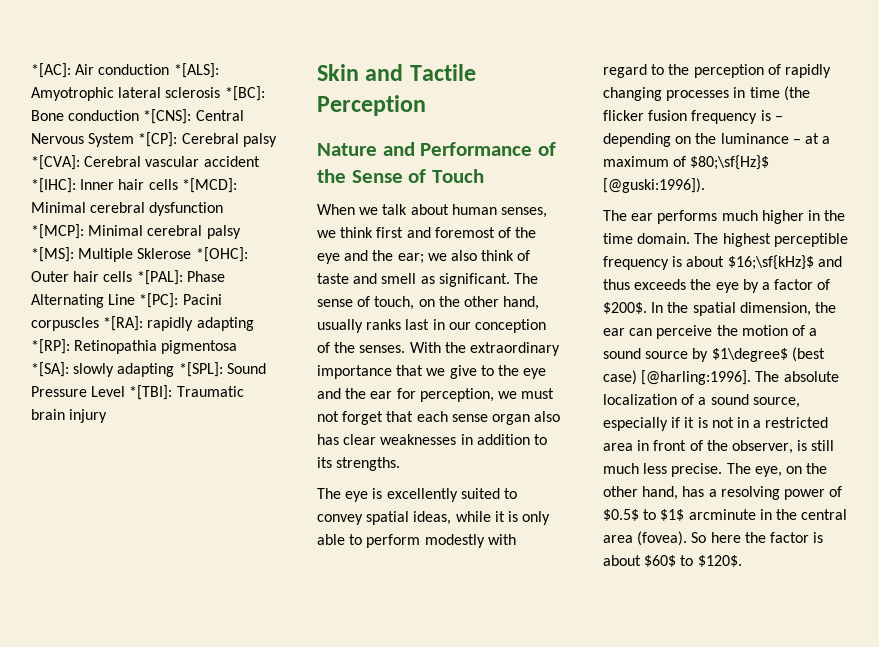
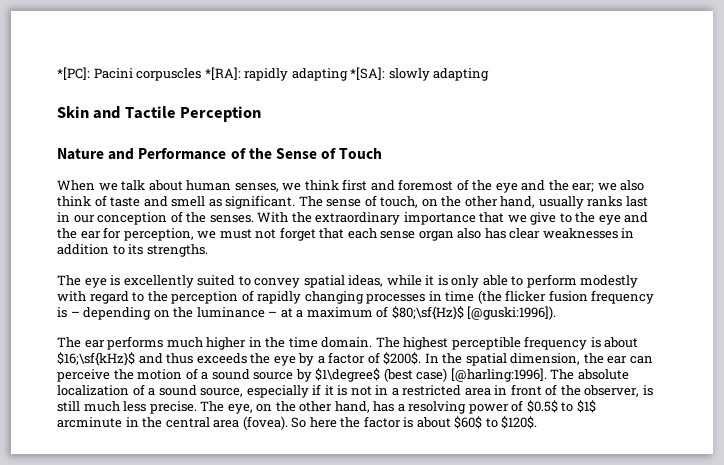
- *[AC]: Air conduction *[ALS]: Amyotrophic lateral sclerosis *[BC]: Bone conduction *[CNS]: Central Nervous System *[CP]: Cerebral palsy *[CVA]: Cerebral vascular accident *[IHC]: Inner hair cells *[MCD]: Minimal cerebral dysfunction *[MCP]: Minimal cerebral palsy *[MS]: Multiple Sklerose *[OHC]: Outer hair cells *[PAL]: Phase Alternating Line *[PC]: Pacini corpuscles *[RA]: rapidly adapting *[RP]: Retinopathia pigmentosa *[SA]: slowly adapting *[SPL]: Sound Pressure Level *[TBI]: Traumatic brain injury
+ *[PC]: Pacini corpuscles *[RA]: rapidly adapting *[SA]: slowly adapting

